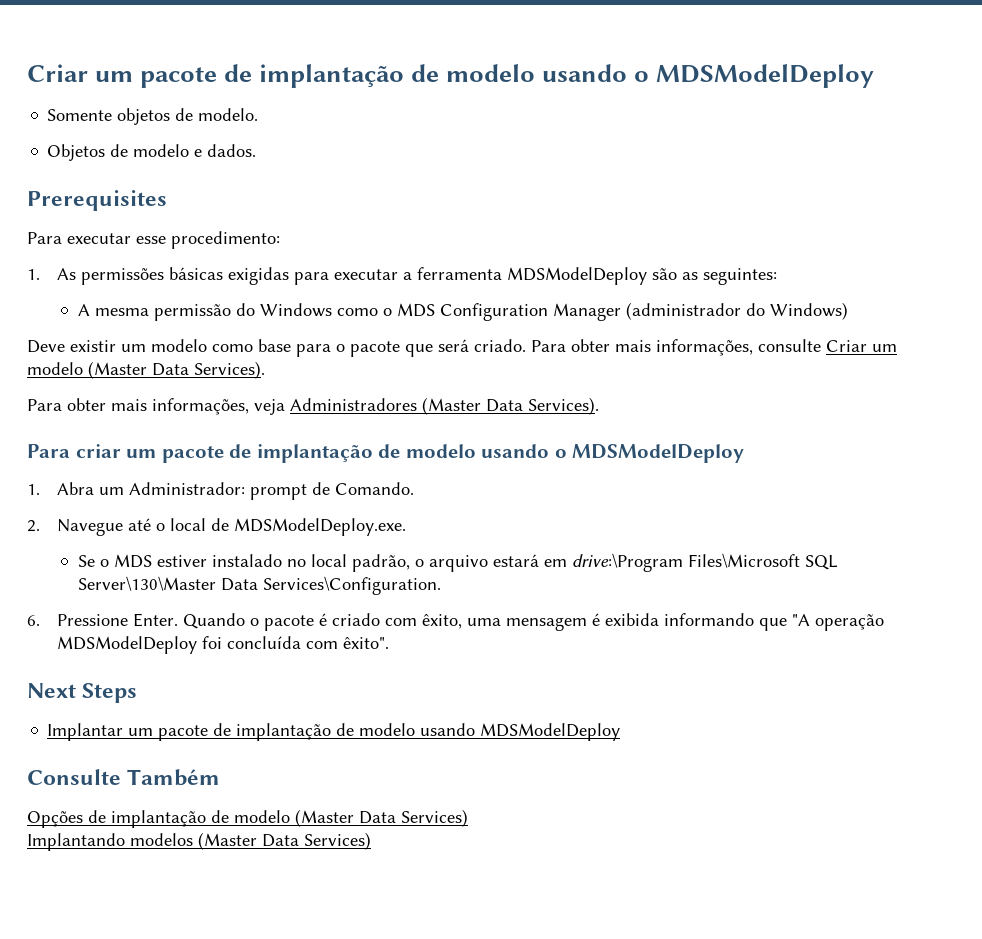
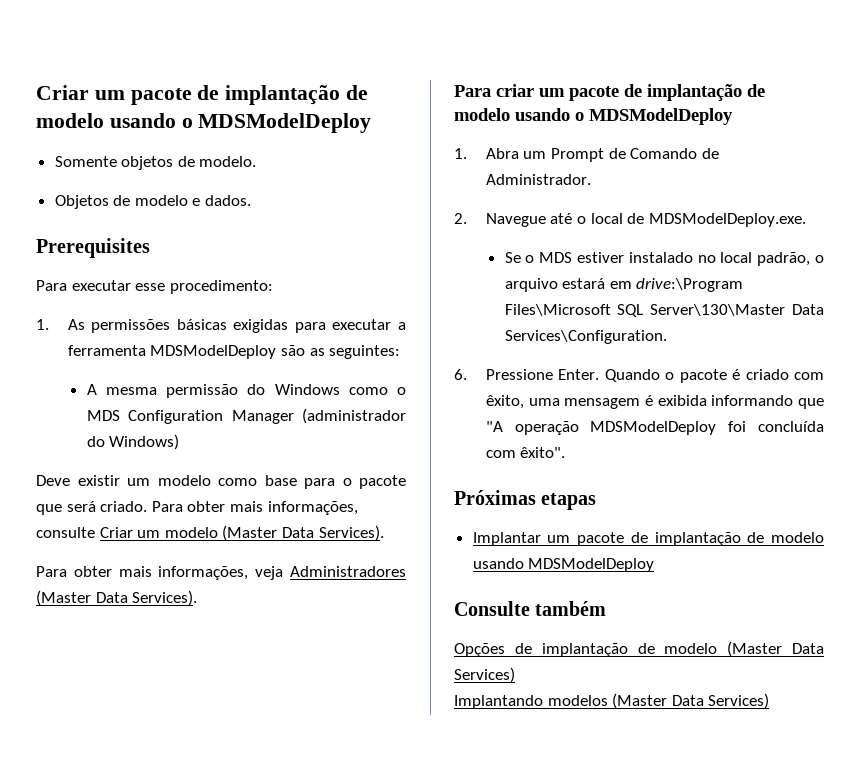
- 1. Abra um Administrador: prompt de Comando.
+ 1. Abra um Prompt de Comando de Administrador.
- Next Steps
+ Próximas etapas
- Consulte Também
+ Consulte também

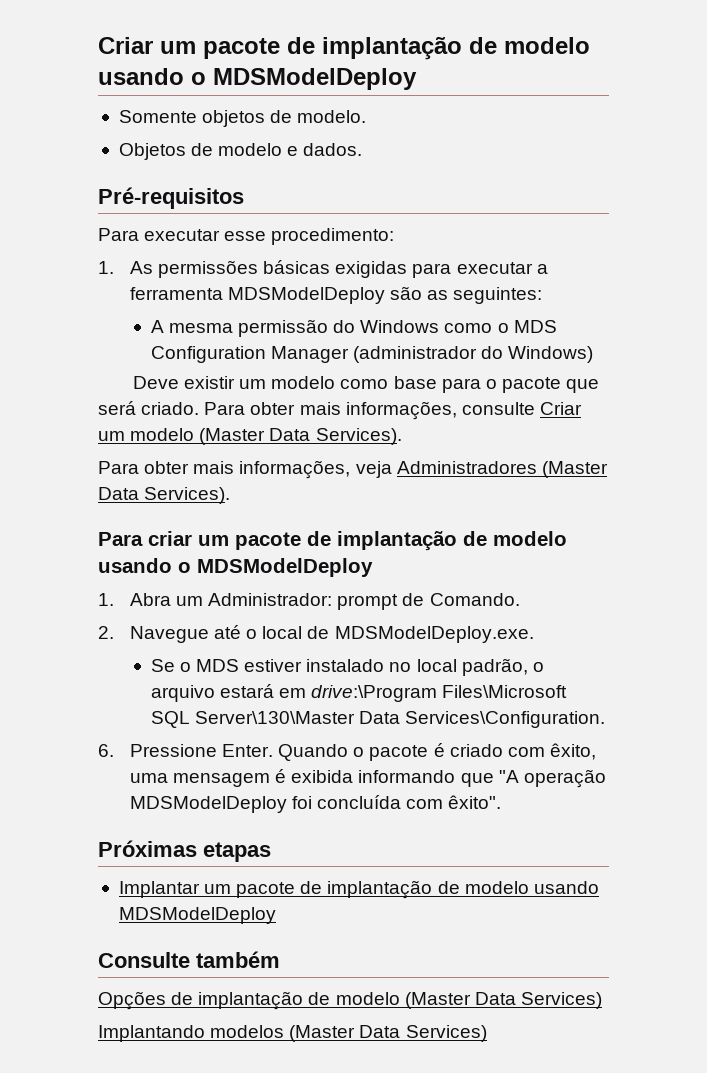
- Prerequisites
+ Pré-requisitos
- 1. Abra um Prompt de Comando de Administrador.
+ 1. Abra um Administrador: prompt de Comando.

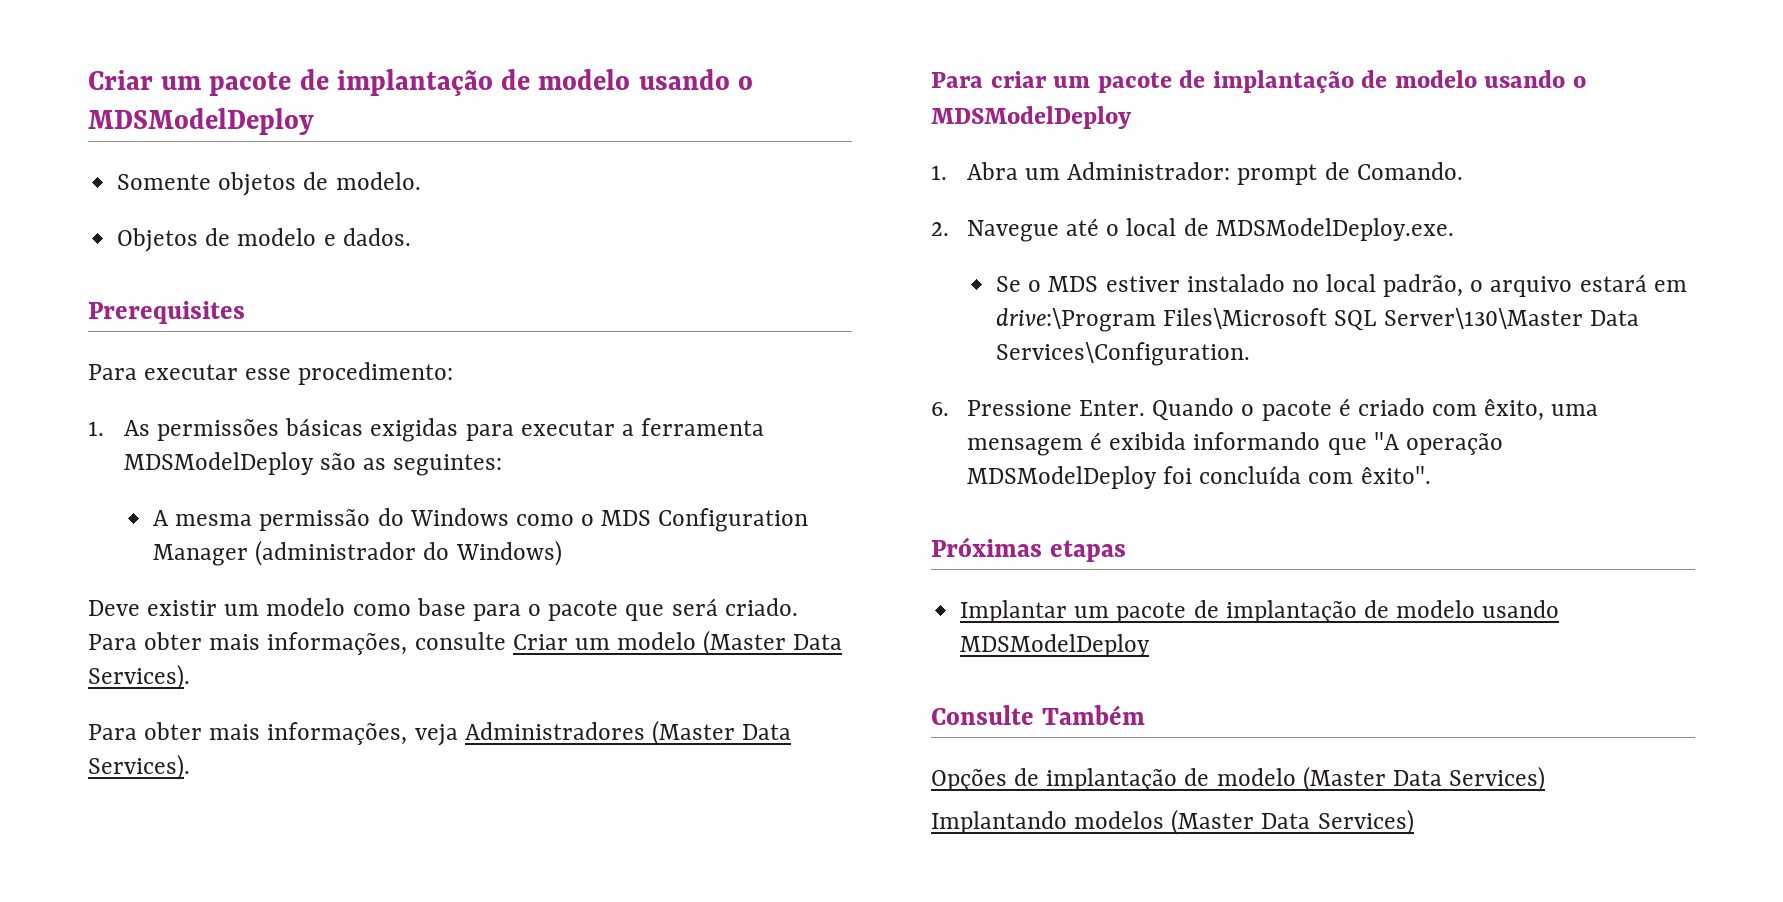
- Pré-requisitos
+ Prerequisites
- Consulte também
+ Consulte Também

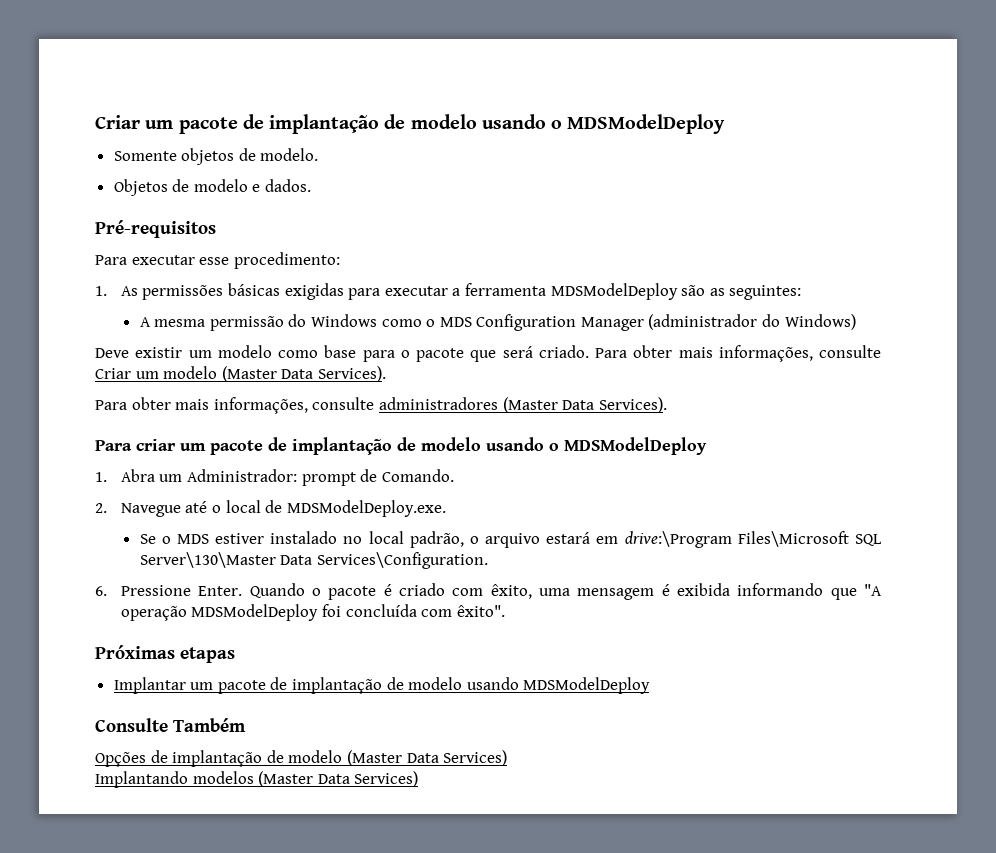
- Prerequisites
+ Pré-requisitos
- Para obter mais informações, veja Administradores (Master Data Services).
+ Para obter mais informações, consulte administradores (Master Data Services).

